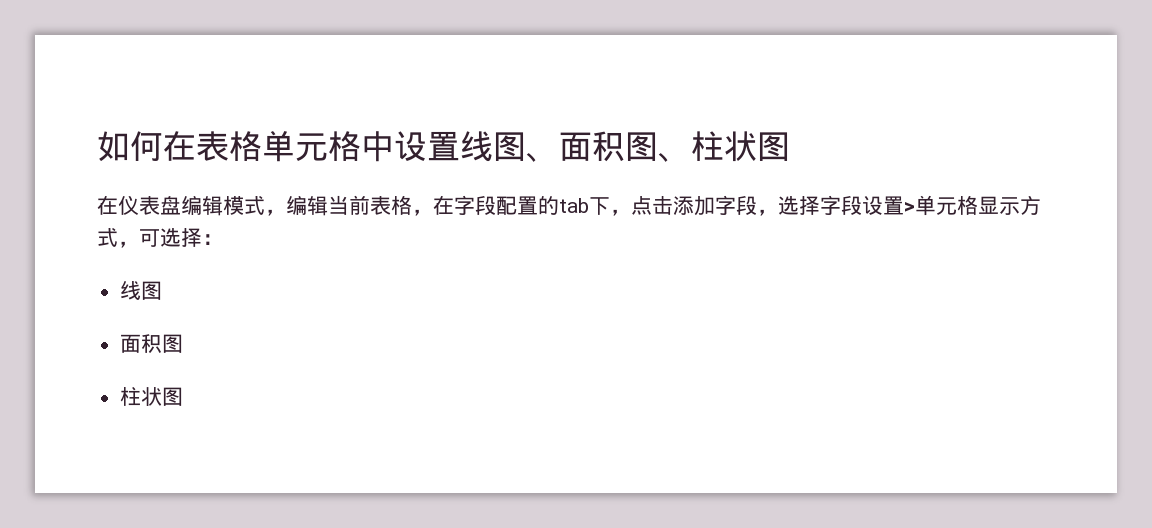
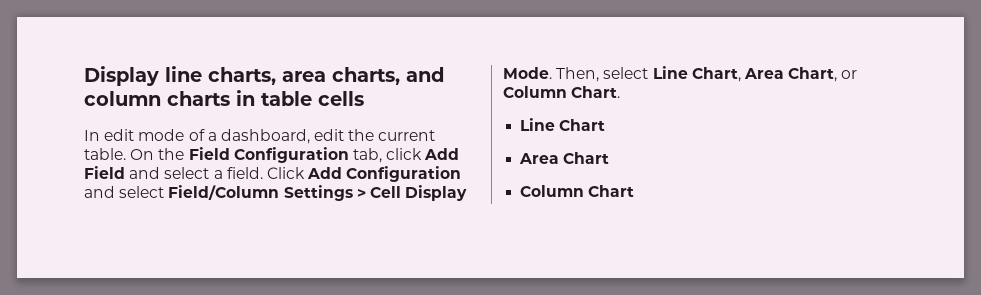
- 如何在表格单元格中设置线图、面积图、柱状图
- 在仪表盘编辑模式，编辑当前表格，在字段配置的tab下，点击添加字段，选择字段设置>单元格显示方式，可选择：
- 线图
- 面积图
- 柱状图
+ Display line charts, area charts, and column charts in table cells
+ In edit mode of a dashboard, edit the current table. On the Field Configuration tab, click Add Field and select a field. Click Add Configuration and select Field/Column Settings > Cell Display Mode. Then, select Line Chart, Area Chart, or Column Chart.
+ Line Chart
+ Area Chart
+ Column Chart

